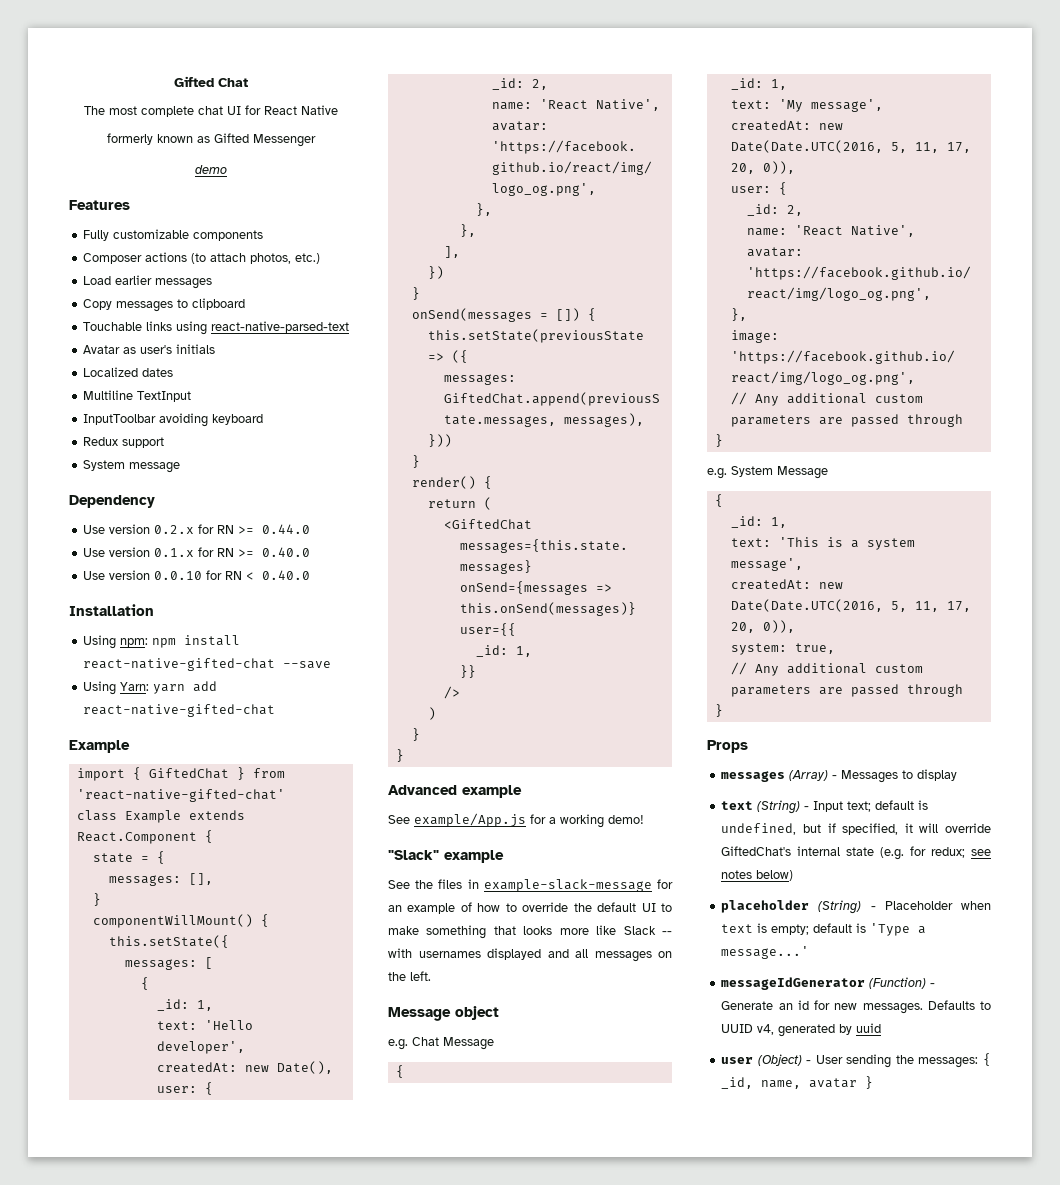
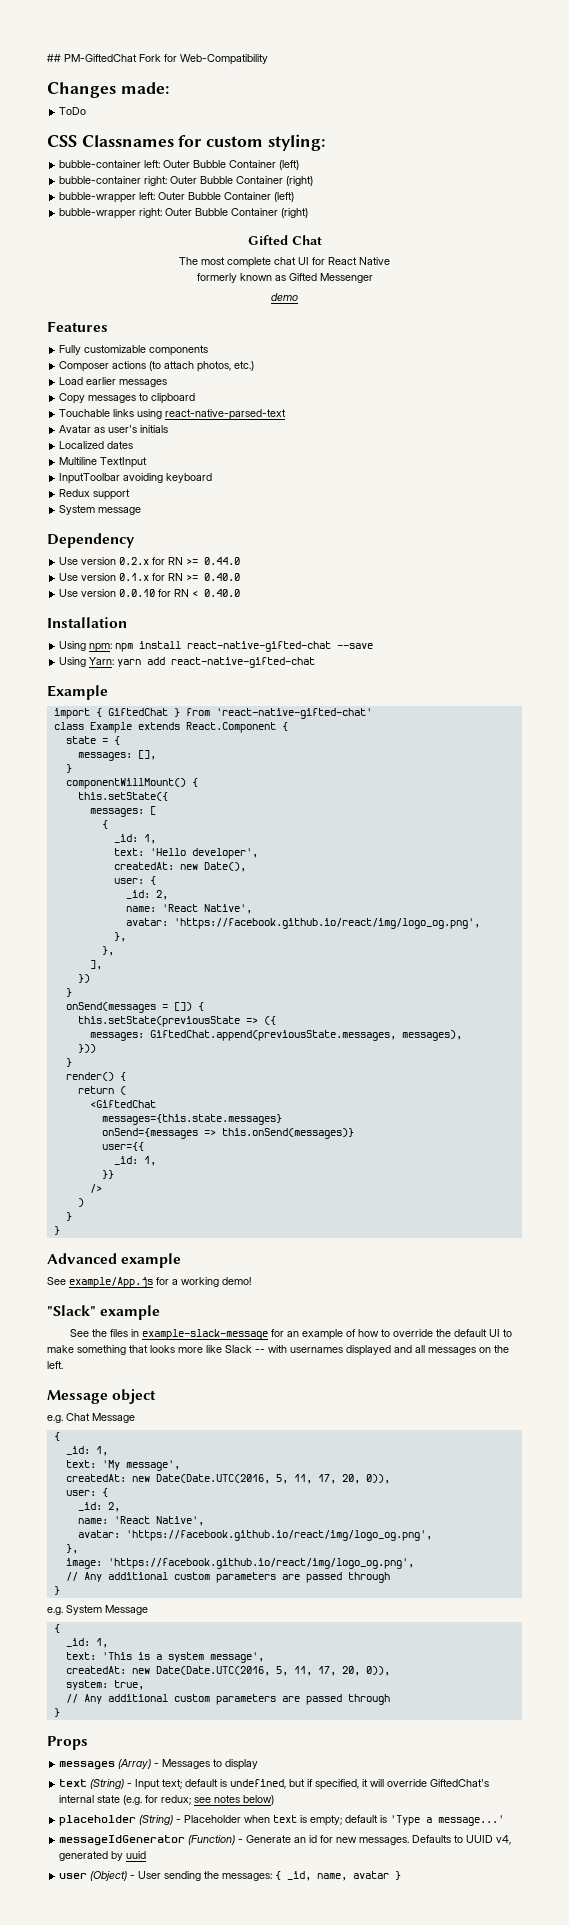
+ ## PM-GiftedChat Fork for Web-Compatibility
+ Changes made:
+ ToDo
+ CSS Classnames for custom styling:
+ bubble-container left: Outer Bubble Container (left)
+ bubble-container right: Outer Bubble Container (right)
+ bubble-wrapper left: Outer Bubble Container (left)
+ bubble-wrapper right: Outer Bubble Container (right)

